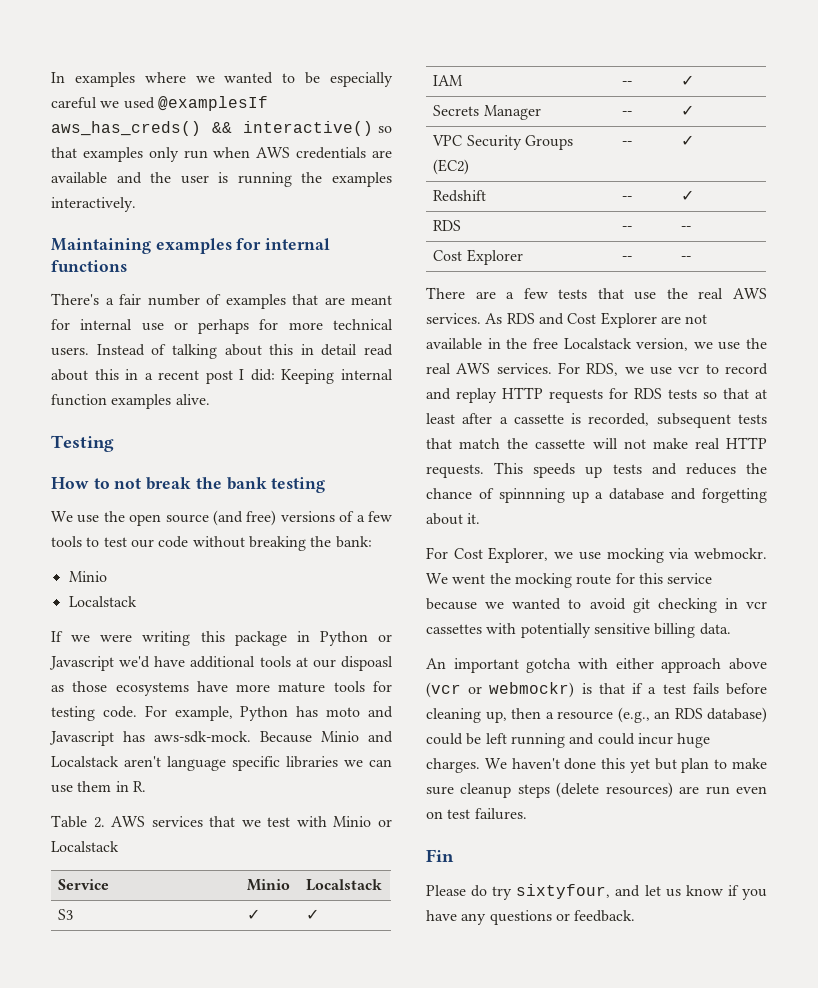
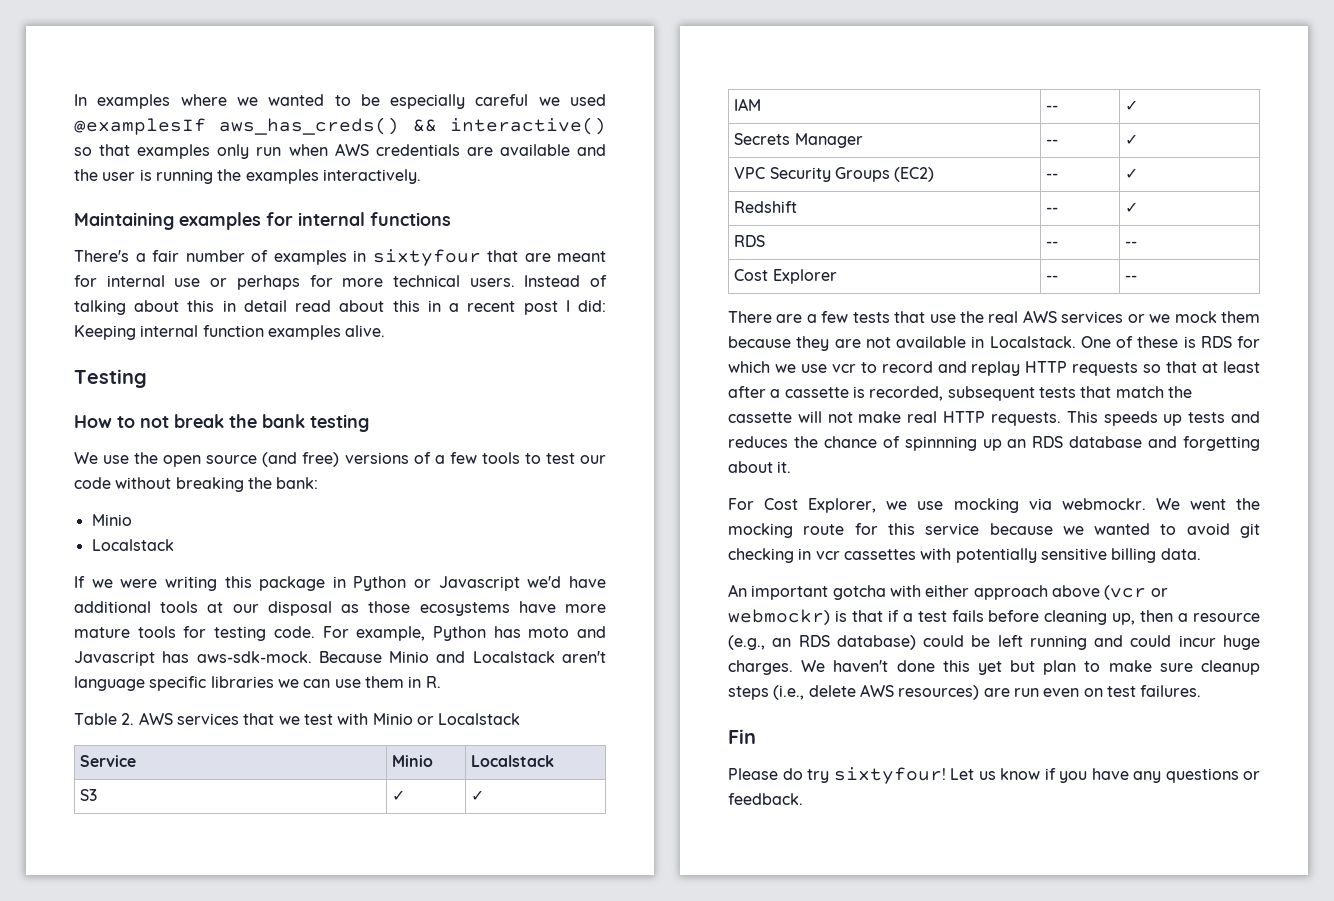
- There's a fair number of examples that are meant for internal use or perhaps for more technical users.
+ There's a fair number of examples in sixtyfour that are meant for internal use or perhaps for more technical users.
- If we were writing this package in Python or Javascript we'd have additional tools at our dispoasl as those ecosystems have more mature tools for testing code.
+ If we were writing this package in Python or Javascript we'd have additional tools at our disposal as those ecosystems have more mature tools for testing code.
- There are a few tests that use the real AWS services. As RDS and Cost Explorer are not available in the free Localstack version, we use the real AWS services. For RDS, we use vcr to record and replay HTTP requests for RDS tests so that at least after a cassette is recorded, subsequent tests that match the cassette will not make real HTTP requests.
+ There are a few tests that use the real AWS services or we mock them because they are not available in Localstack. One of these is RDS for which we use vcr to record and replay HTTP requests so that at least after a cassette is recorded, subsequent tests that match the cassette will not make real HTTP requests.
- This speeds up tests and reduces the chance of spinnning up a database and forgetting about it.
+ This speeds up tests and reduces the chance of spinnning up an RDS database and forgetting about it.
- We haven't done this yet but plan to make sure cleanup steps (delete resources) are run even on test failures.
+ We haven't done this yet but plan to make sure cleanup steps (i.e., delete AWS resources) are run even on test failures.
- Please do try sixtyfour, and let us know if you have any questions or feedback.
+ Please do try sixtyfour! Let us know if you have any questions or feedback.

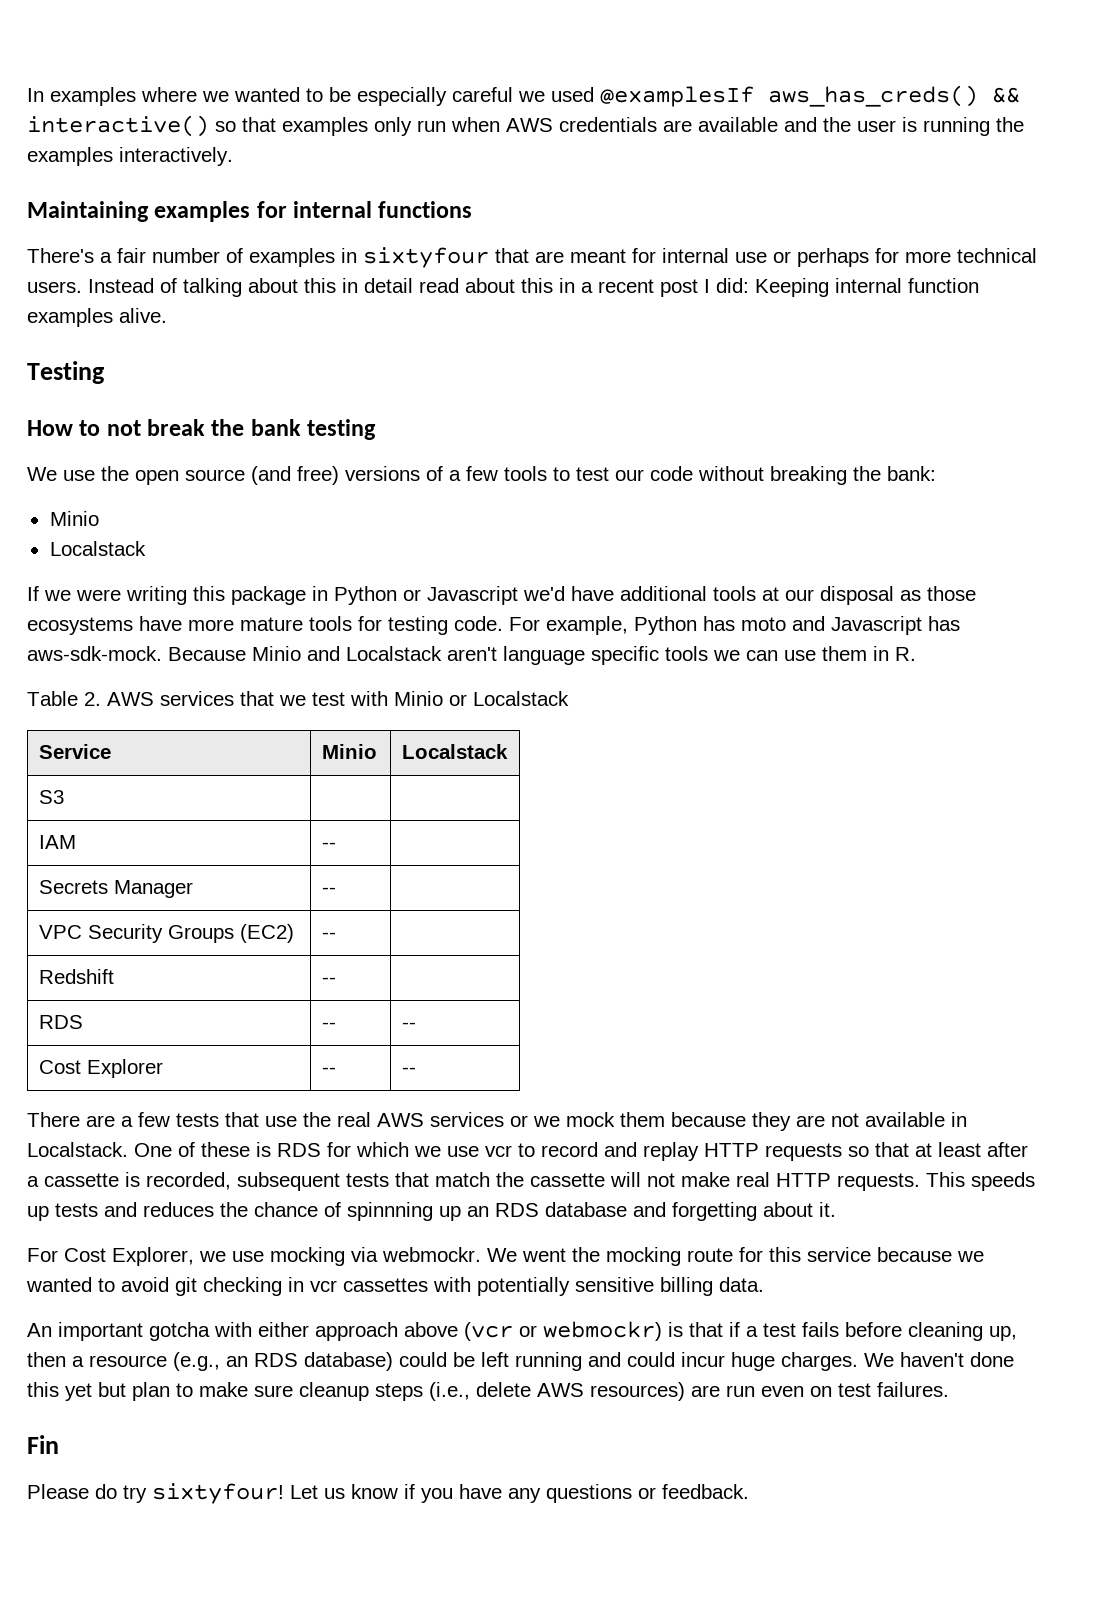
- Because Minio and Localstack aren't language specific libraries we can use them in R.
+ Because Minio and Localstack aren't language specific tools we can use them in R.
- S3 | ✓ | ✓
+ S3 | |
- IAM | -- | ✓
+ IAM | -- |
- Secrets Manager | -- | ✓
+ Secrets Manager | -- |
- VPC Security Groups (EC2) | -- | ✓
+ VPC Security Groups (EC2) | -- |
- Redshift | -- | ✓
+ Redshift | -- |

